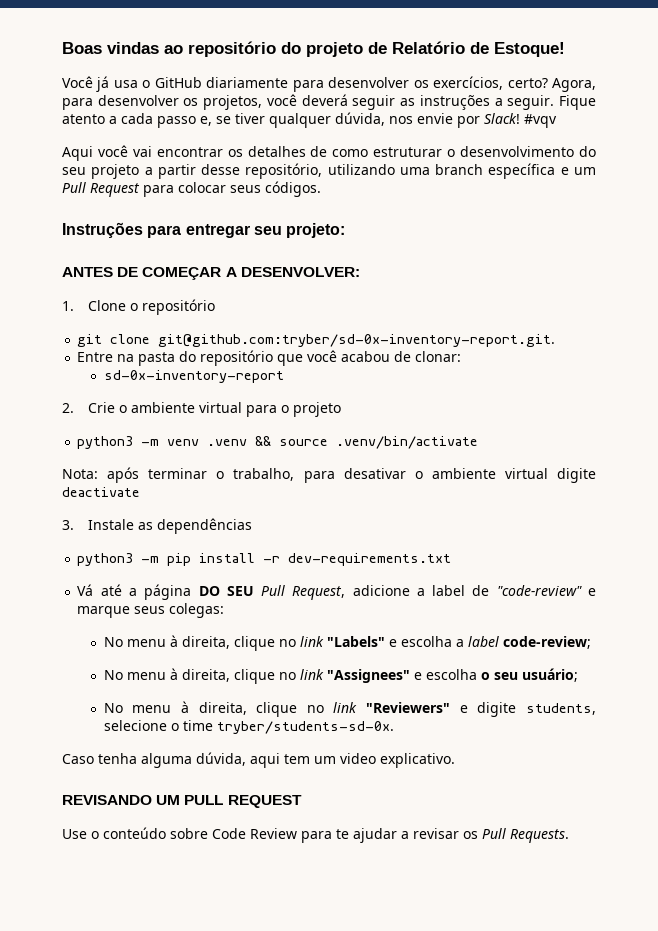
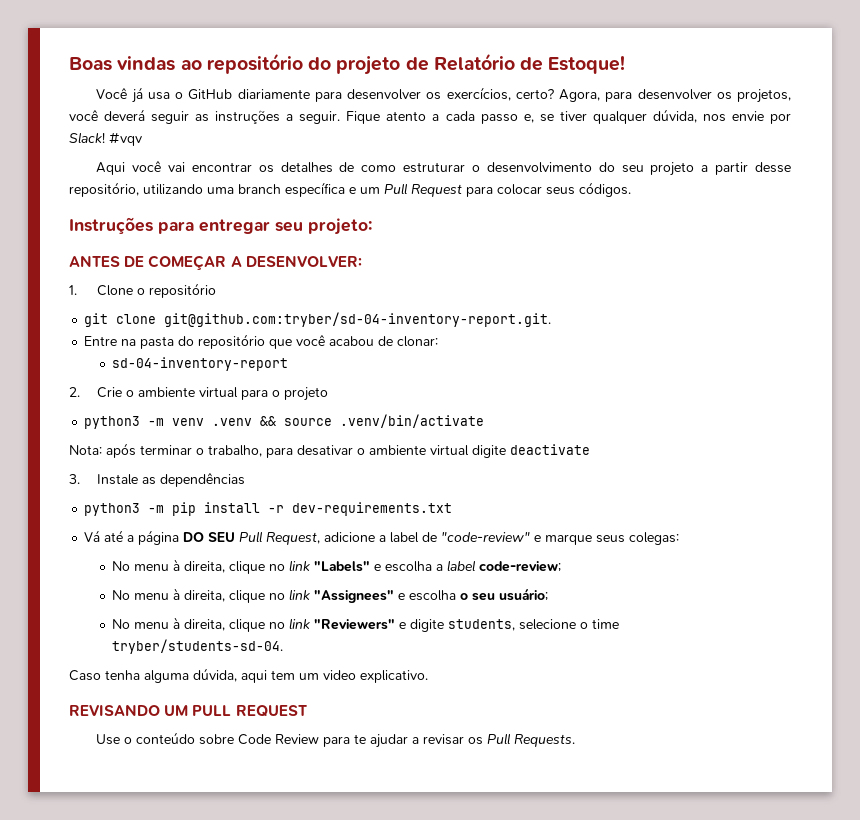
- git clone git@github.com:tryber/sd-0x-inventory-report.git.
+ git clone git@github.com:tryber/sd-04-inventory-report.git.
- sd-0x-inventory-report
+ sd-04-inventory-report
- No menu à direita, clique no link "Reviewers" e digite students, selecione o time tryber/students-sd-0x.
+ No menu à direita, clique no link "Reviewers" e digite students, selecione o time tryber/students-sd-04.

